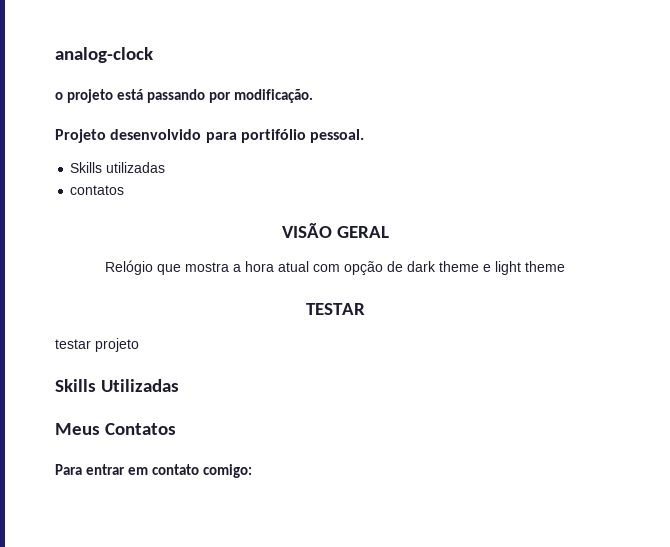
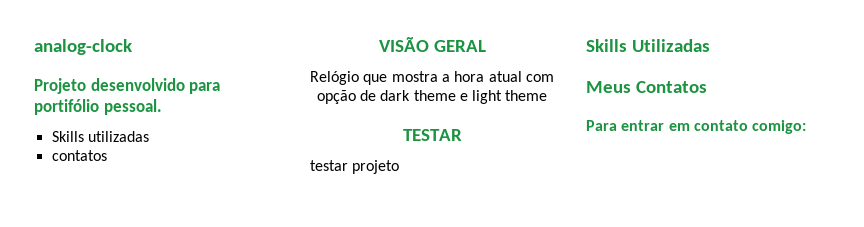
- o projeto está passando por modificação.

